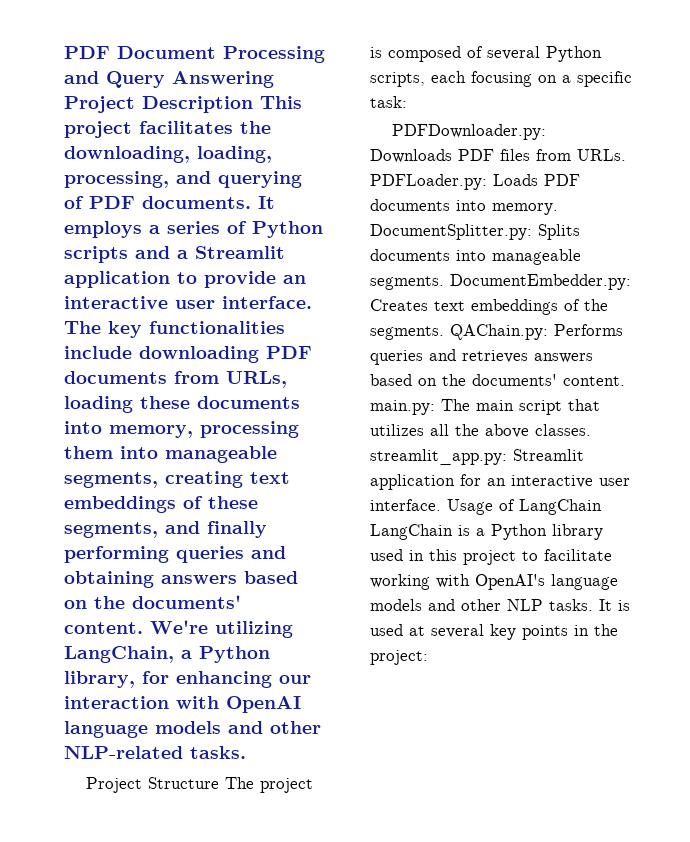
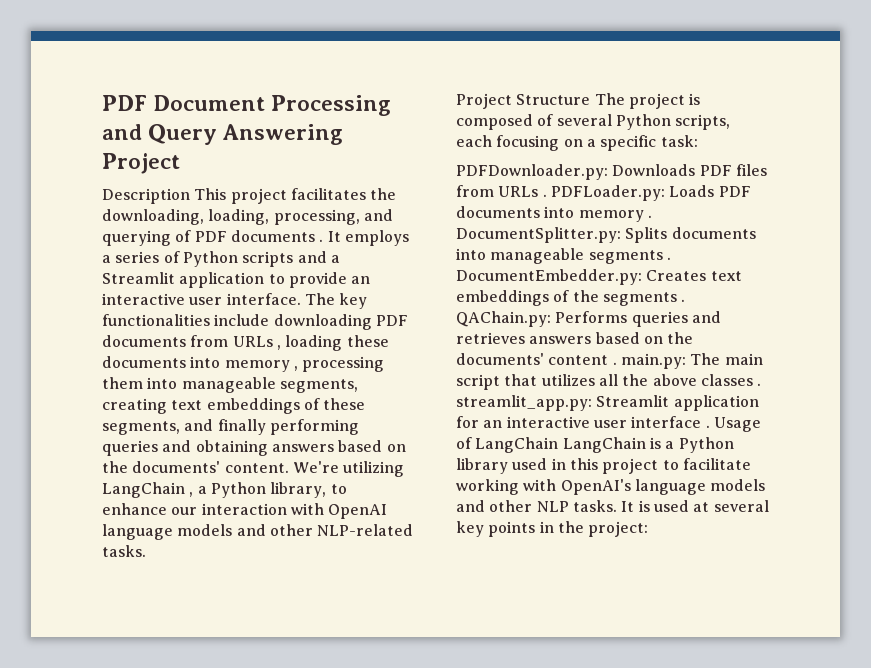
- PDF Document Processing and Query Answering Project Description This project facilitates the downloading, loading, processing, and querying of PDF documents.
+ PDF Document Processing and Query Answering Project
+ Description This project facilitates the downloading, loading, processing, and querying of PDF documents .
- The key functionalities include downloading PDF documents from URLs, loading these documents into memory, processing them into manageable segments, creating text embeddings of these segments, and finally performing queries and obtaining answers based on the documents' content.
+ The key functionalities include downloading PDF documents from URLs , loading these documents into memory , processing them into manageable segments, creating text embeddings of these segments, and finally performing queries and obtaining answers based on the documents' content.
- We're utilizing LangChain, a Python library, for enhancing our interaction with OpenAI language models and other NLP-related tasks.
+ We're utilizing LangChain , a Python library, to enhance our interaction with OpenAI language models and other NLP-related tasks.
- PDFDownloader.py: Downloads PDF files from URLs.
+ PDFDownloader.py: Downloads PDF files from URLs .
- PDFLoader.py: Loads PDF documents into memory.
+ PDFLoader.py: Loads PDF documents into memory .
- DocumentSplitter.py: Splits documents into manageable segments.
+ DocumentSplitter.py: Splits documents into manageable segments .
- DocumentEmbedder.py: Creates text embeddings of the segments.
+ DocumentEmbedder.py: Creates text embeddings of the segments .
- QAChain.py: Performs queries and retrieves answers based on the documents' content. main.py: The main script that utilizes all the above classes. streamlit_app.py: Streamlit application for an interactive user interface.
+ QAChain.py: Performs queries and retrieves answers based on the documents' content . main.py: The main script that utilizes all the above classes . streamlit_app.py: Streamlit application for an interactive user interface .

